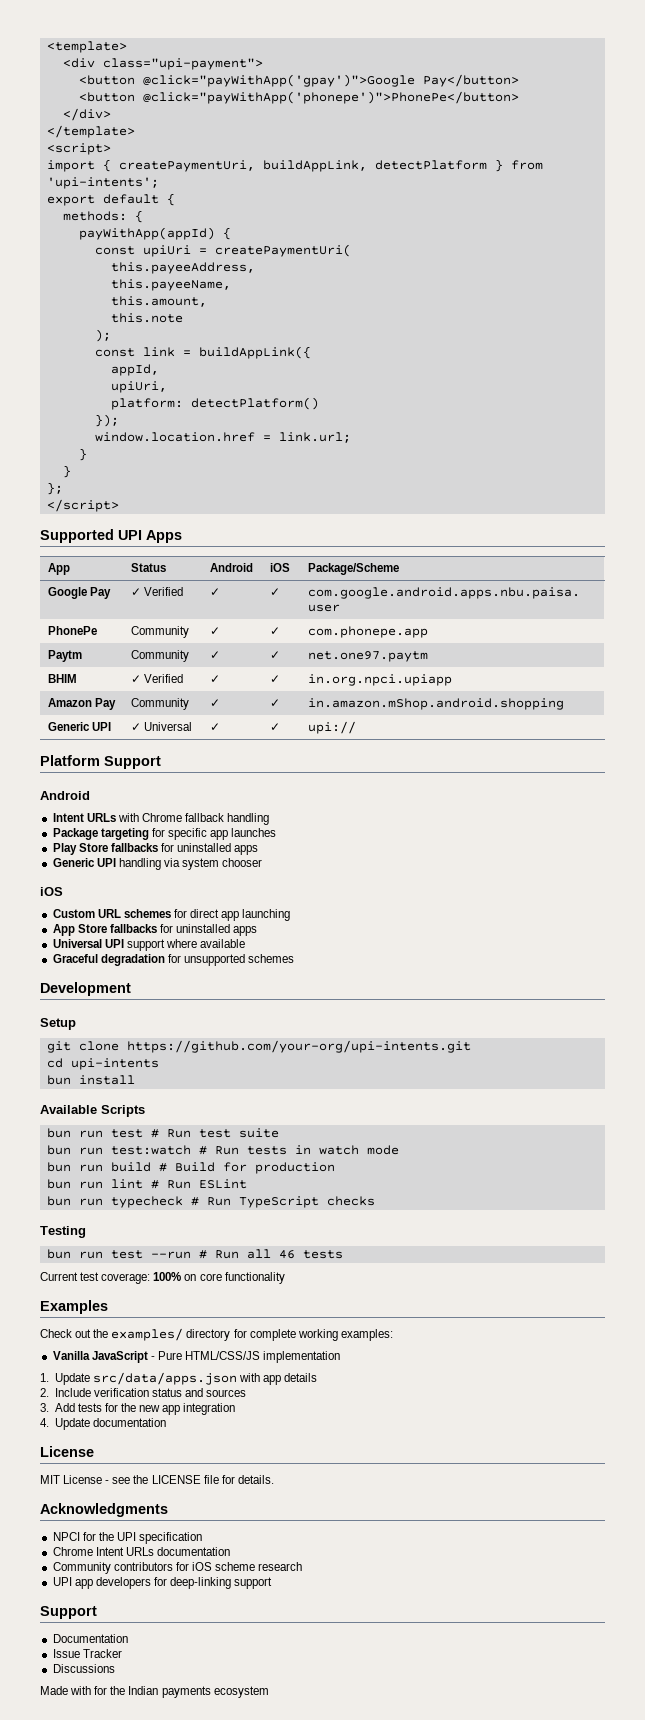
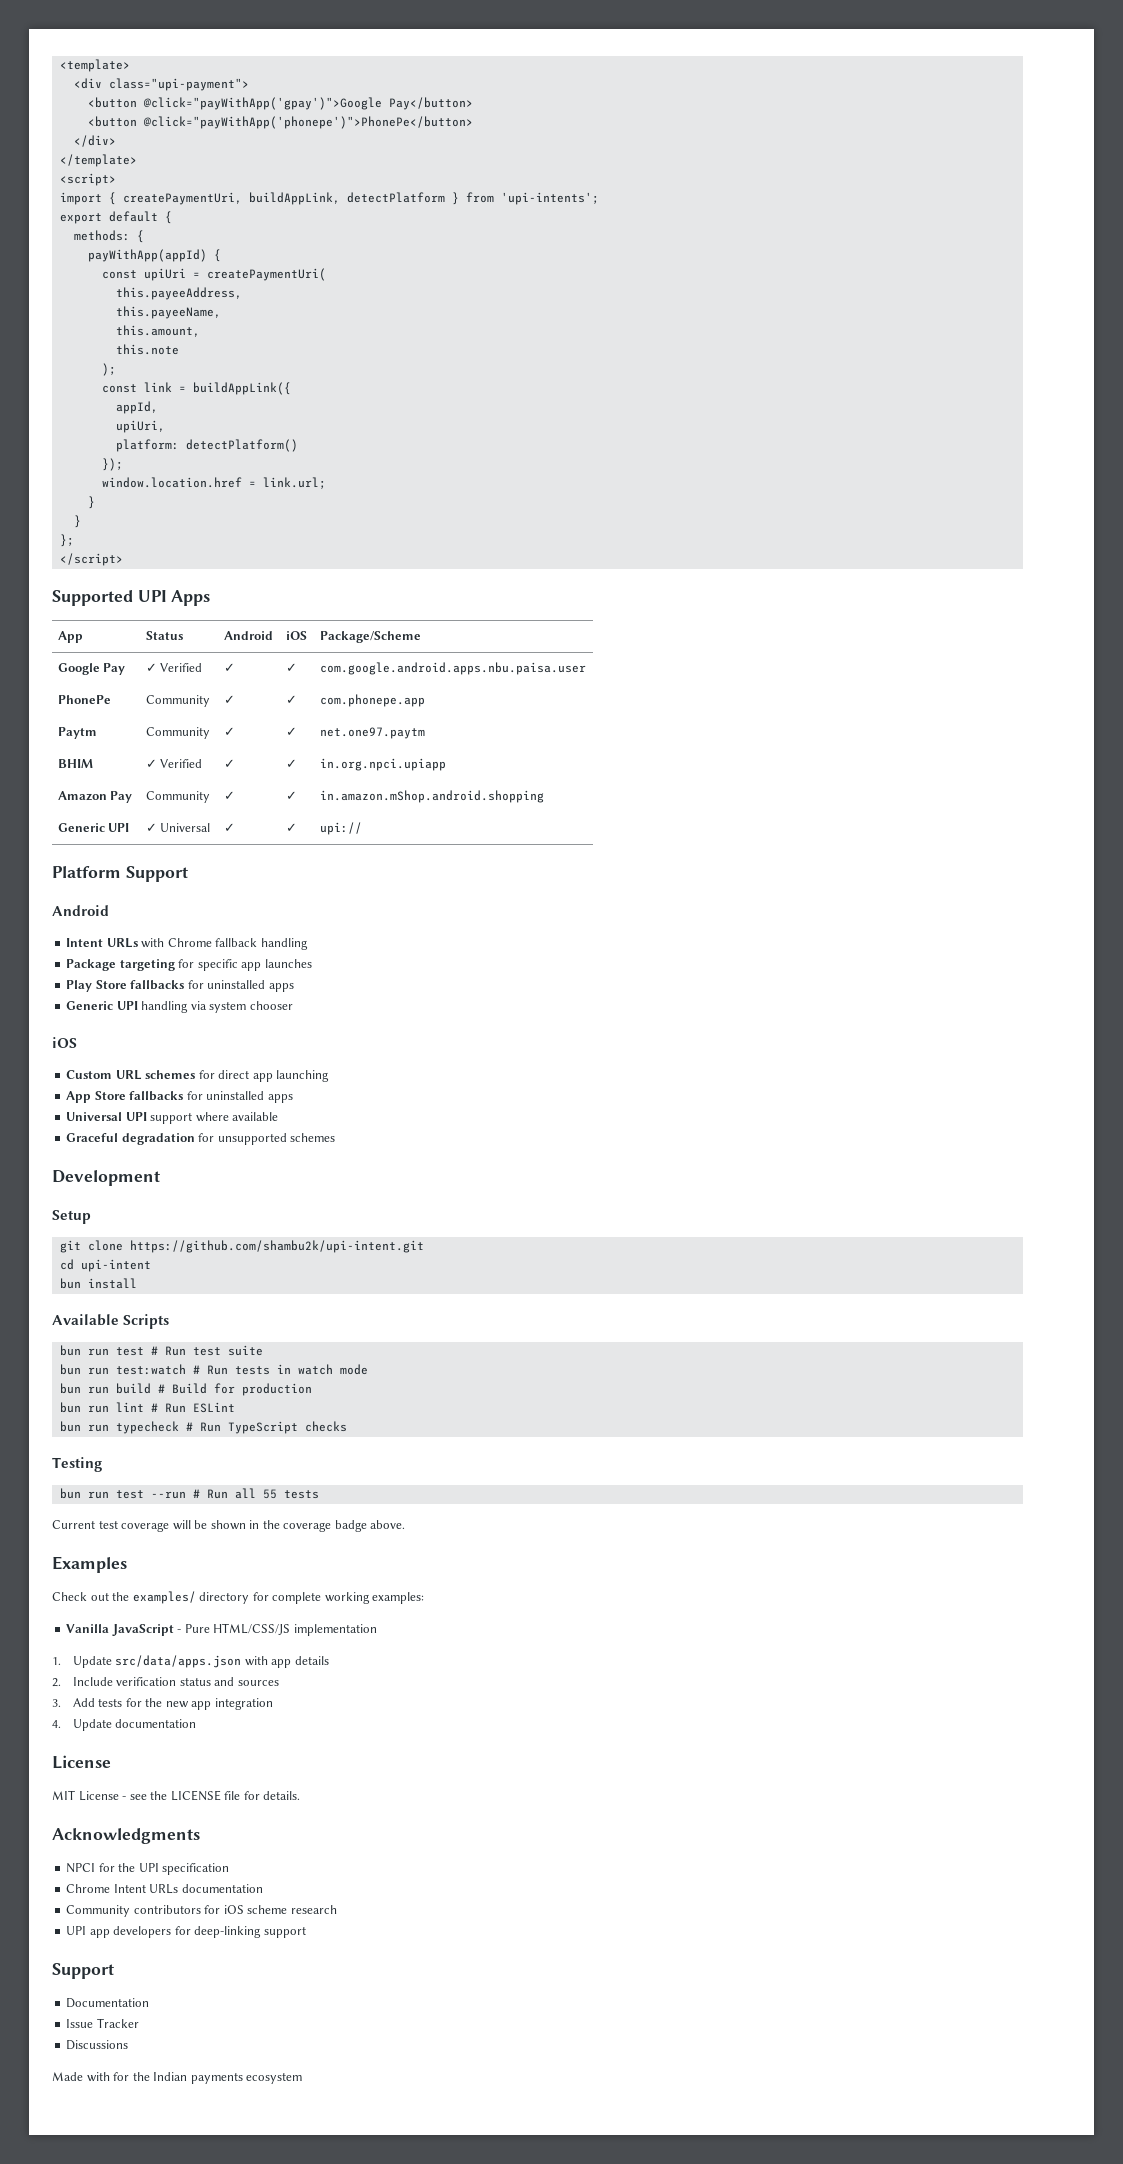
- git clone https://github.com/your-org/upi-intents.git
+ git clone https://github.com/shambu2k/upi-intent.git
- cd upi-intents
+ cd upi-intent
- bun run test --run # Run all 46 tests
+ bun run test --run # Run all 55 tests
- Current test coverage: 100% on core functionality
+ Current test coverage will be shown in the coverage badge above.

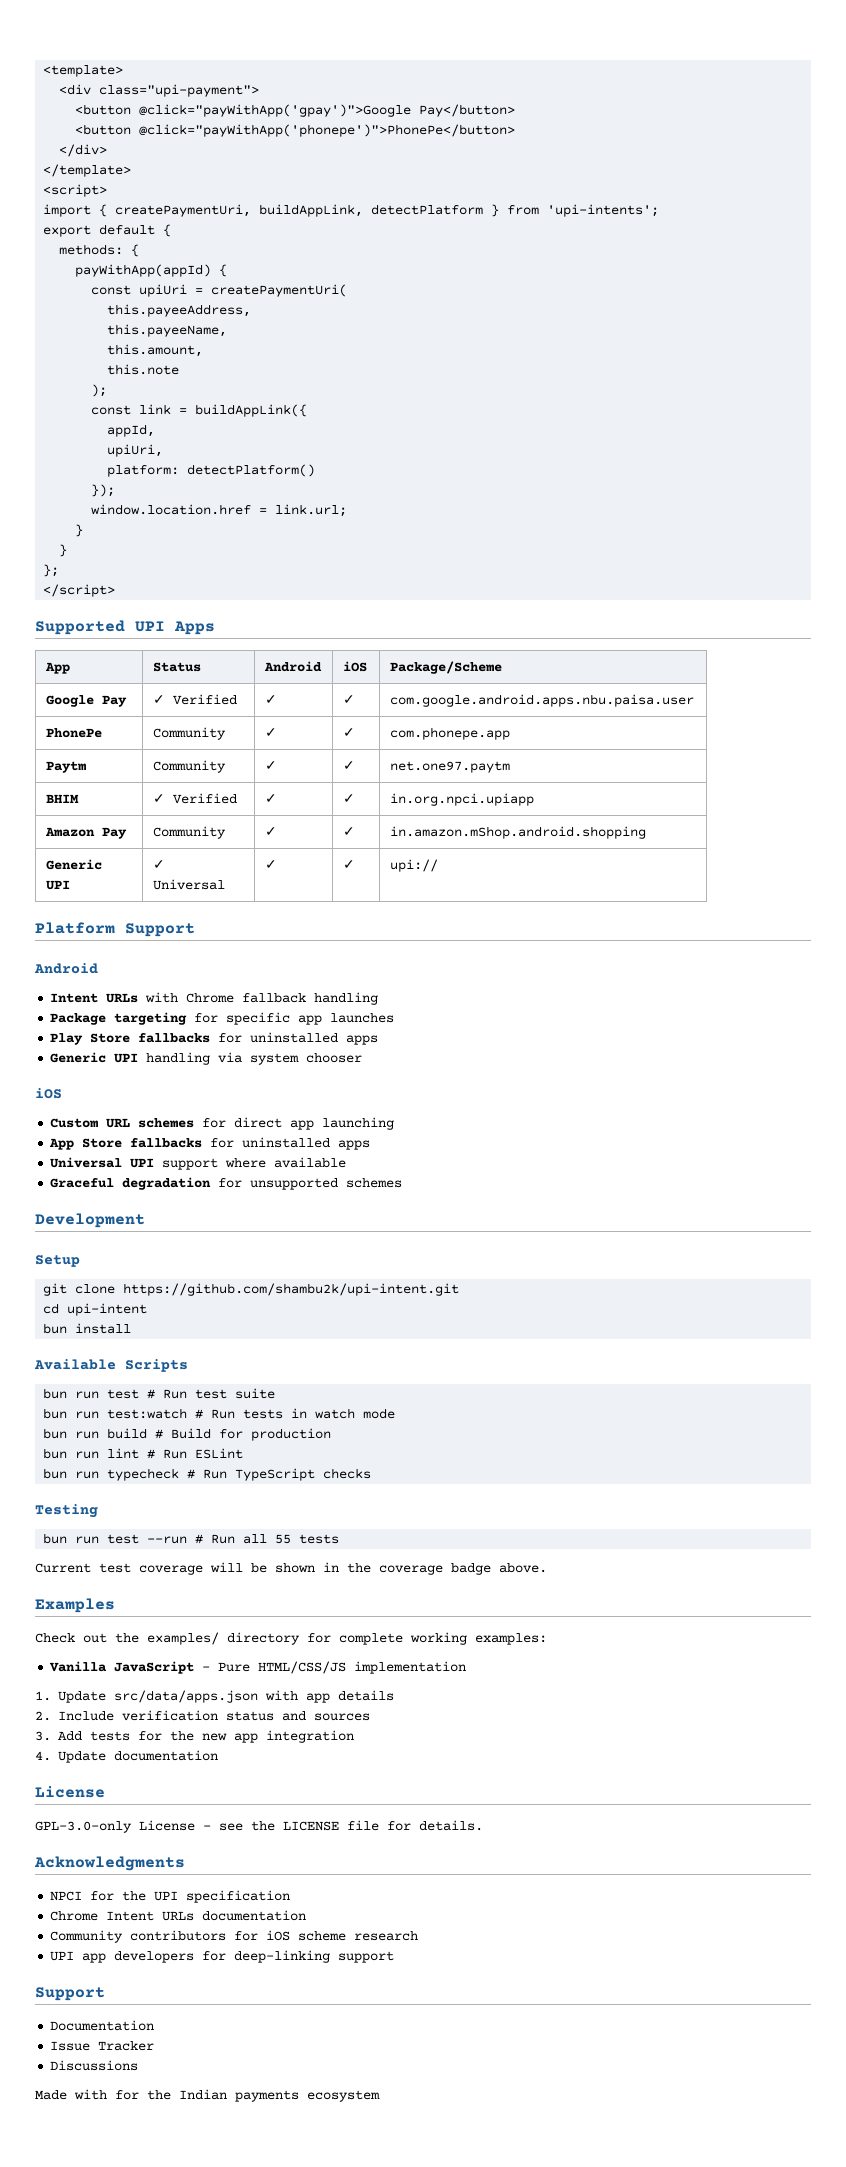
- MIT License - see the LICENSE file for details.
+ GPL-3.0-only License - see the LICENSE file for details.

